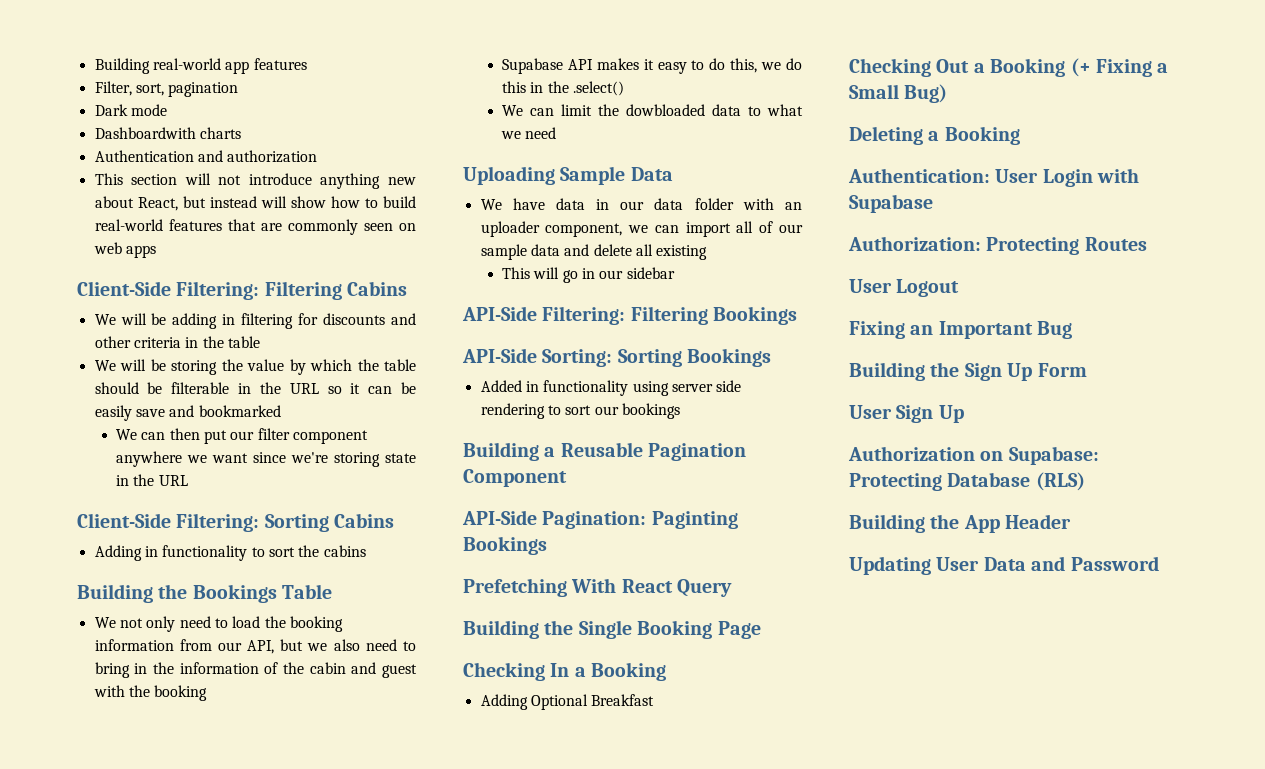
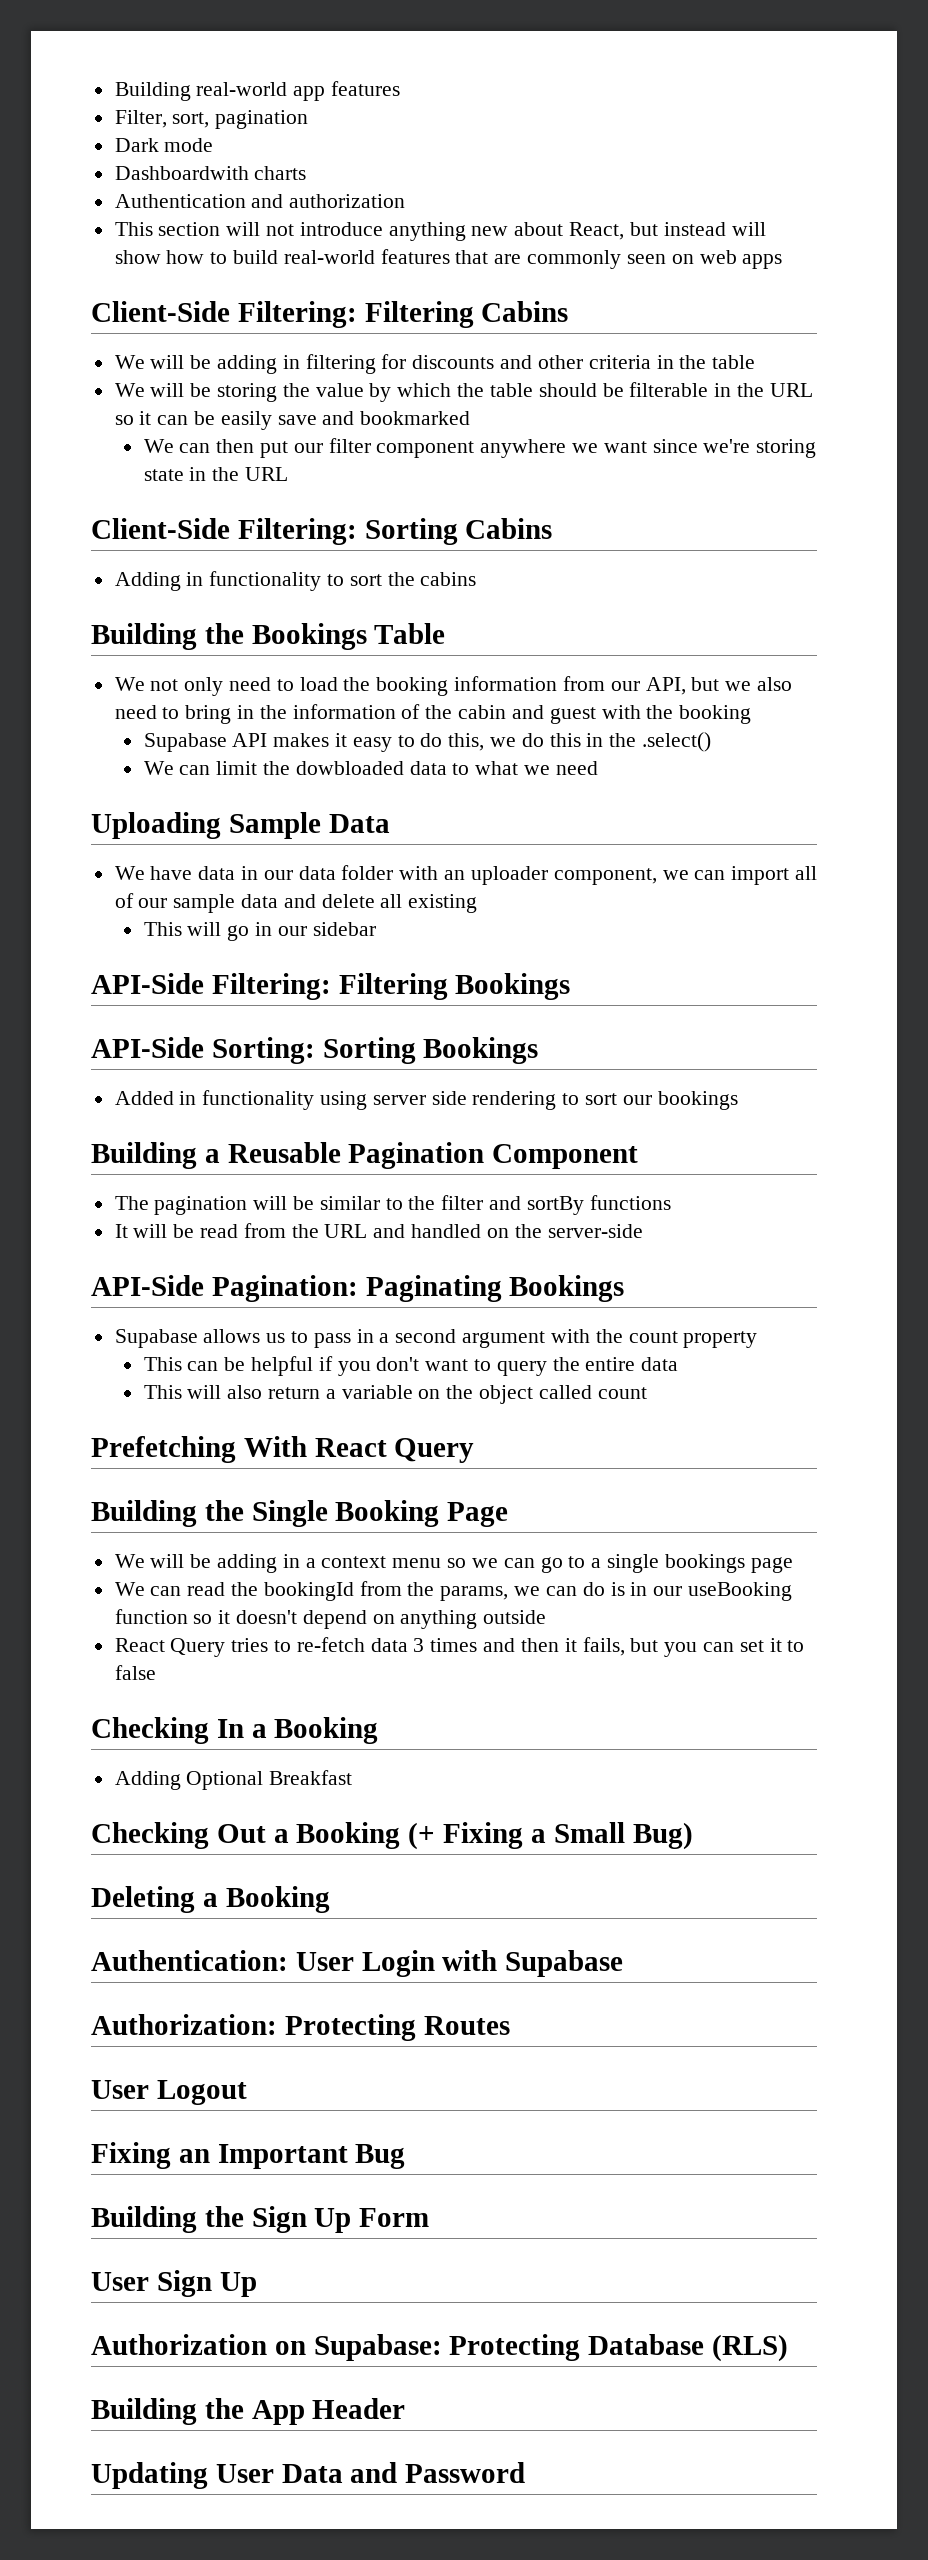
+ The pagination will be similar to the filter and sortBy functions
+ It will be read from the URL and handled on the server-side
- API-Side Pagination: Paginting Bookings
+ API-Side Pagination: Paginating Bookings
+ Supabase allows us to pass in a second argument with the count property
+ This can be helpful if you don't want to query the entire data
+ This will also return a variable on the object called count
+ We will be adding in a context menu so we can go to a single bookings page
+ We can read the bookingId from the params, we can do is in our useBooking function so it doesn't depend on anything outside
+ React Query tries to re-fetch data 3 times and then it fails, but you can set it to false

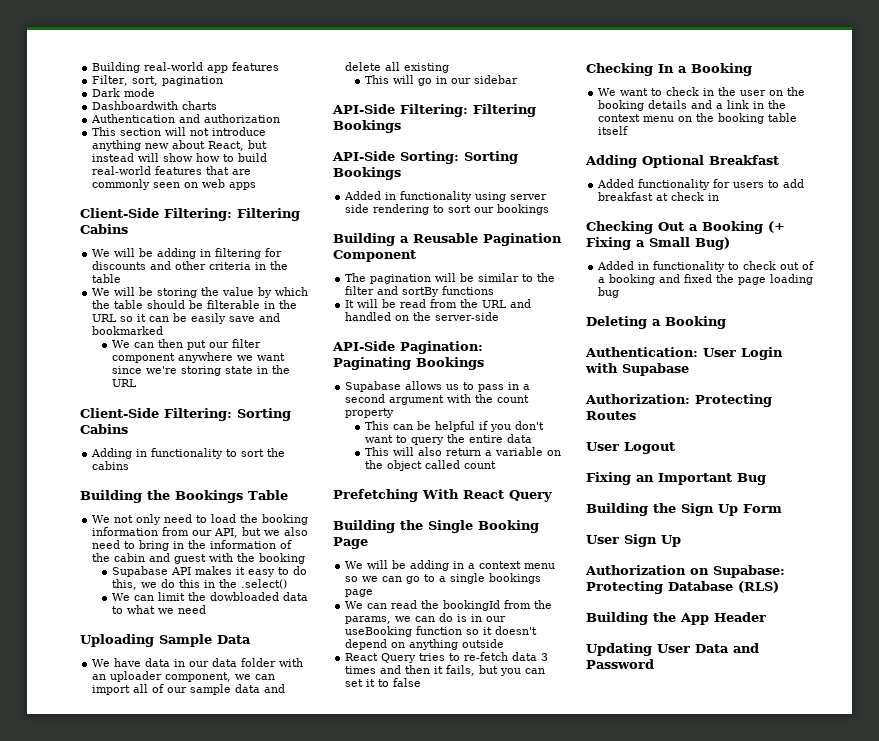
+ We want to check in the user on the booking details and a link in the context menu on the booking table itself
  Adding Optional Breakfast
+ Added functionality for users to add breakfast at check in
+ Added in functionality to check out of a booking and fixed the page loading bug

